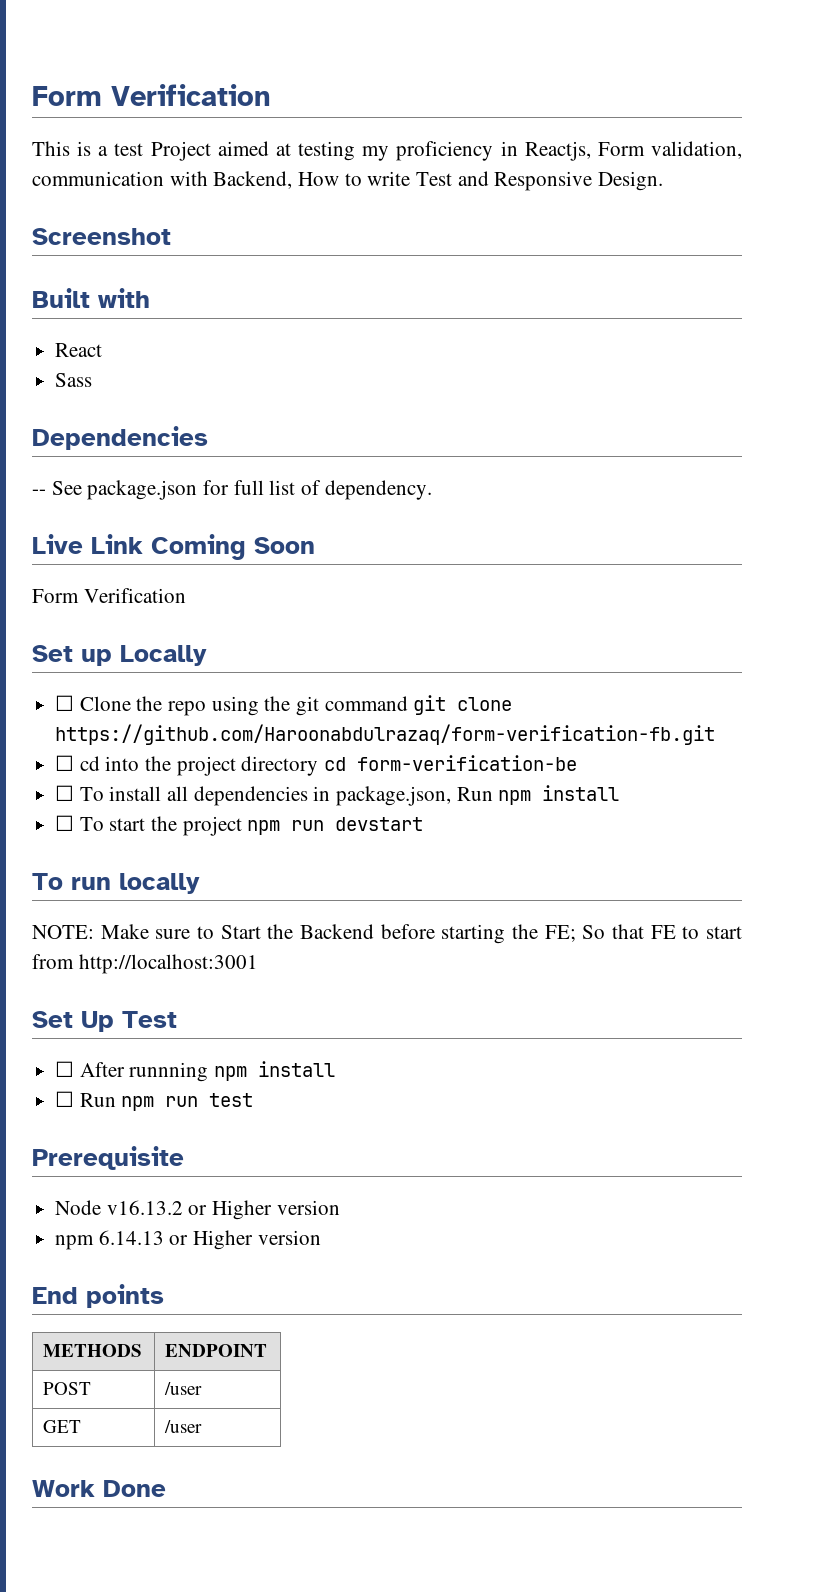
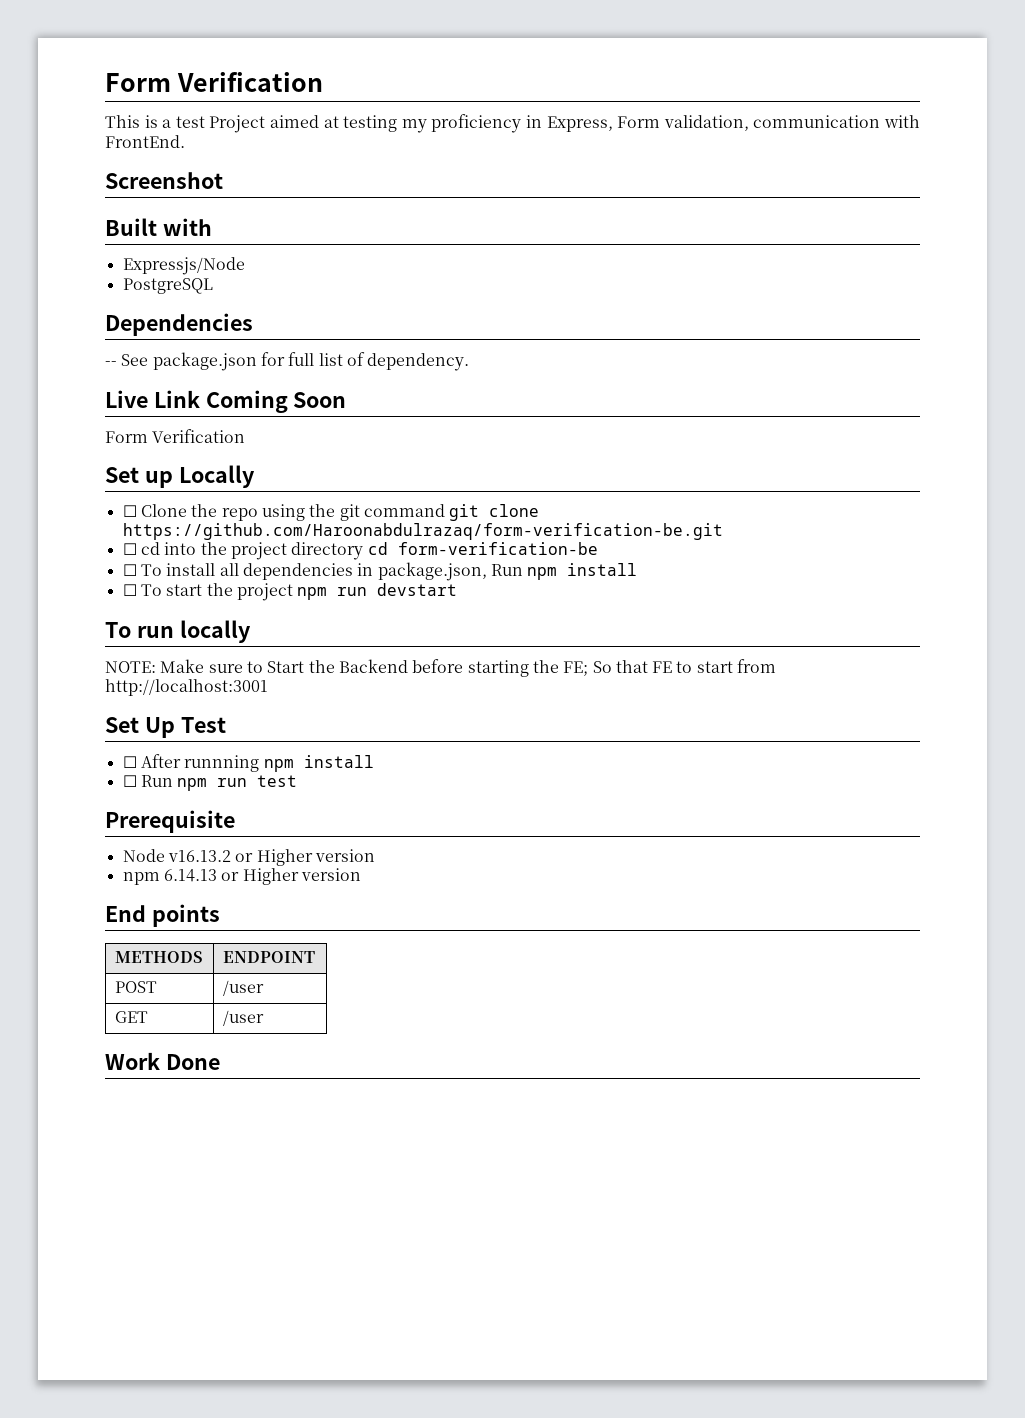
- This is a test Project aimed at testing my proficiency in Reactjs, Form validation, communication with Backend, How to write Test and Responsive Design.
+ This is a test Project aimed at testing my proficiency in Express, Form validation, communication with FrontEnd.
- React
- Sass
+ Expressjs/Node
+ PostgreSQL
- ☐ Clone the repo using the git command git clone https://github.com/Haroonabdulrazaq/form-verification-fb.git
+ ☐ Clone the repo using the git command git clone https://github.com/Haroonabdulrazaq/form-verification-be.git

